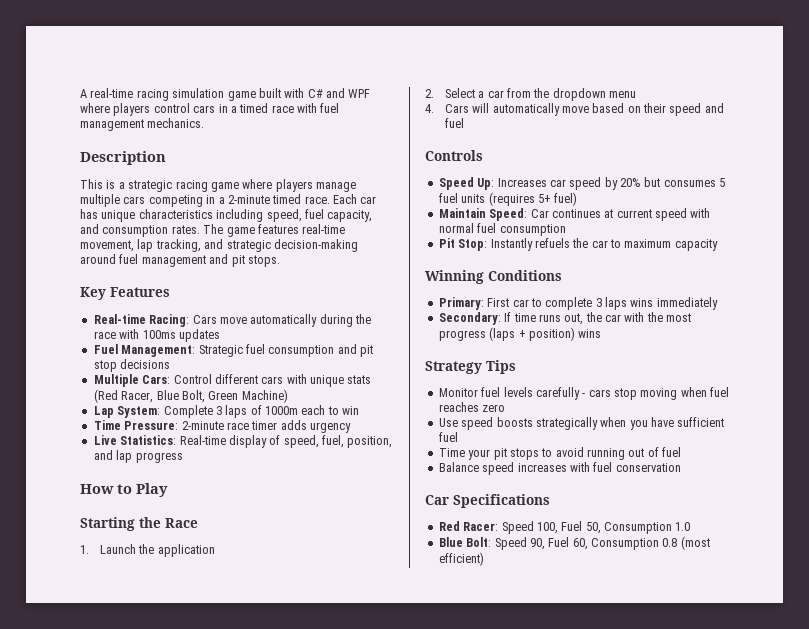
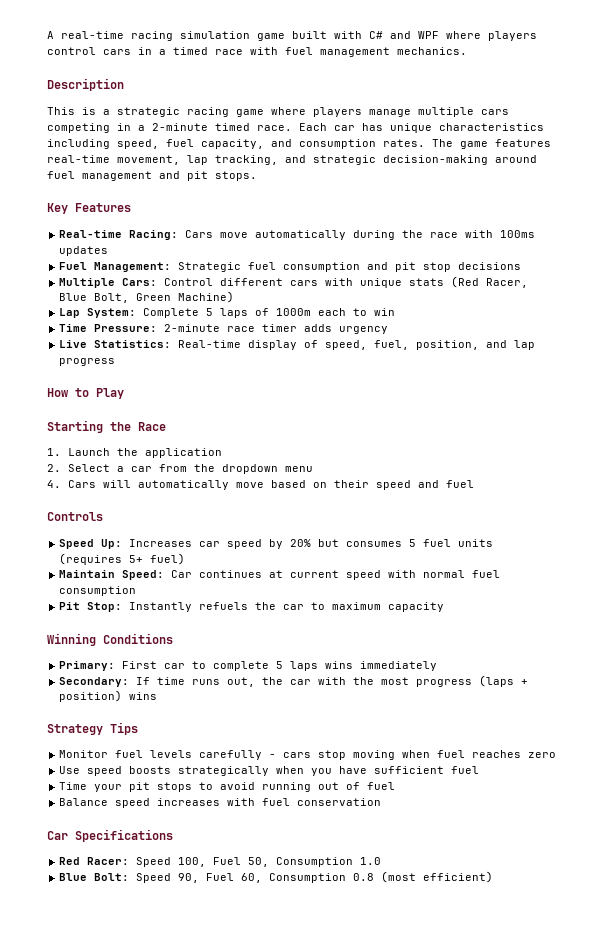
- Lap System: Complete 3 laps of 1000m each to win
+ Lap System: Complete 5 laps of 1000m each to win
- Primary: First car to complete 3 laps wins immediately
+ Primary: First car to complete 5 laps wins immediately

